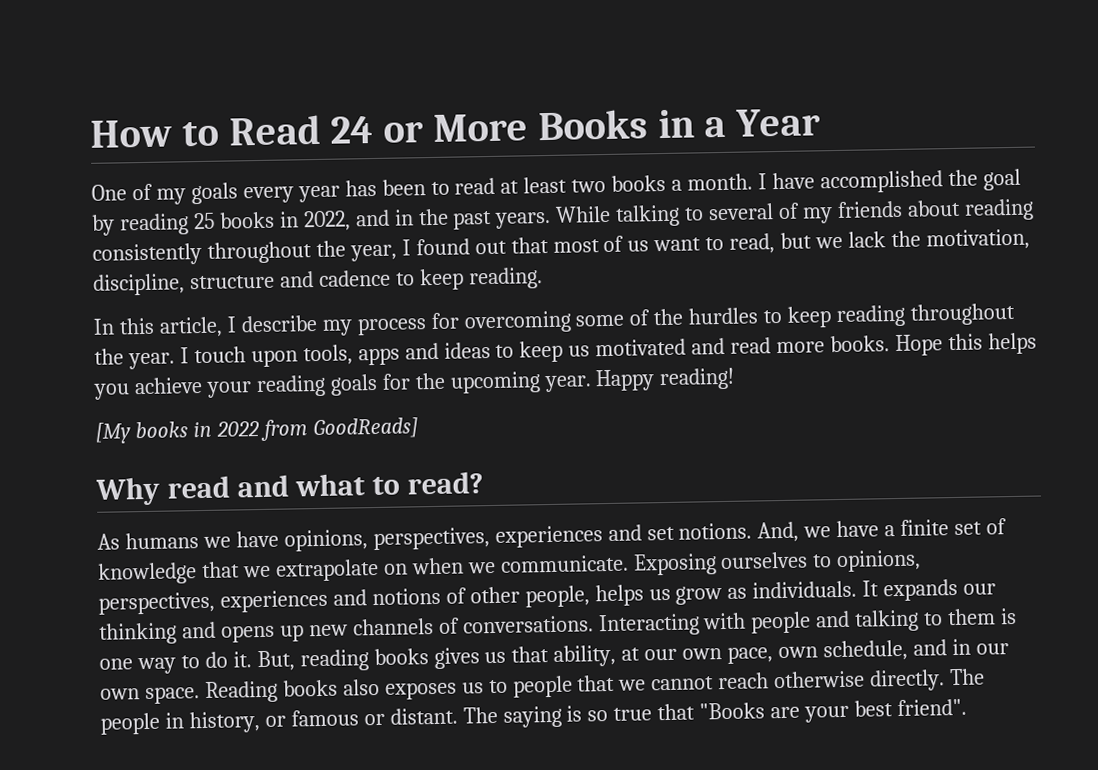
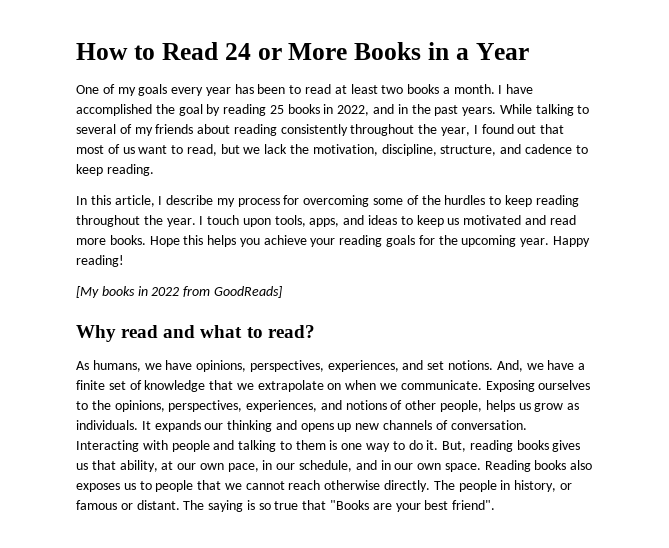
- While talking to several of my friends about reading consistently throughout the year, I found out that most of us want to read, but we lack the motivation, discipline, structure and cadence to keep reading.
+ While talking to several of my friends about reading consistently throughout the year, I found out that most of us want to read, but we lack the motivation, discipline, structure, and cadence to keep reading.
- I touch upon tools, apps and ideas to keep us motivated and read more books.
+ I touch upon tools, apps, and ideas to keep us motivated and read more books.
- As humans we have opinions, perspectives, experiences and set notions.
+ As humans, we have opinions, perspectives, experiences, and set notions.
- Exposing ourselves to opinions, perspectives, experiences and notions of other people, helps us grow as individuals.
+ Exposing ourselves to the opinions, perspectives, experiences, and notions of other people, helps us grow as individuals.
- It expands our thinking and opens up new channels of conversations.
+ It expands our thinking and opens up new channels of conversation.
- But, reading books gives us that ability, at our own pace, own schedule, and in our own space.
+ But, reading books gives us that ability, at our own pace, in our schedule, and in our own space.

